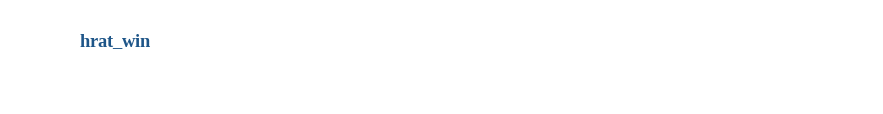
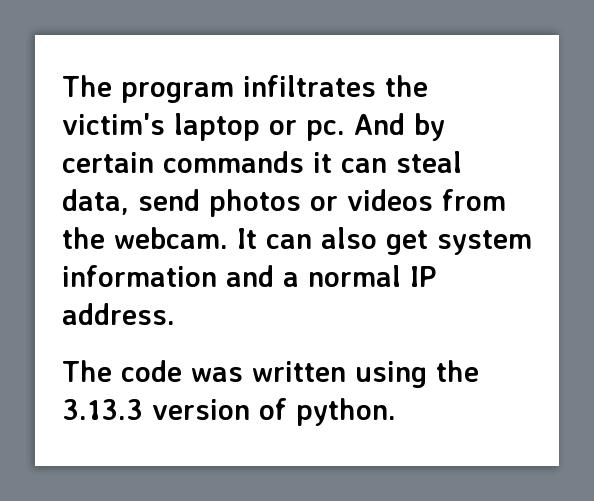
- hrat_win
+ The program infiltrates the victim's laptop or pc. And by certain commands it can steal data, send photos or videos from the webcam. It can also get system information and a normal IP address.
+ The code was written using the 3.13.3 version of python.

